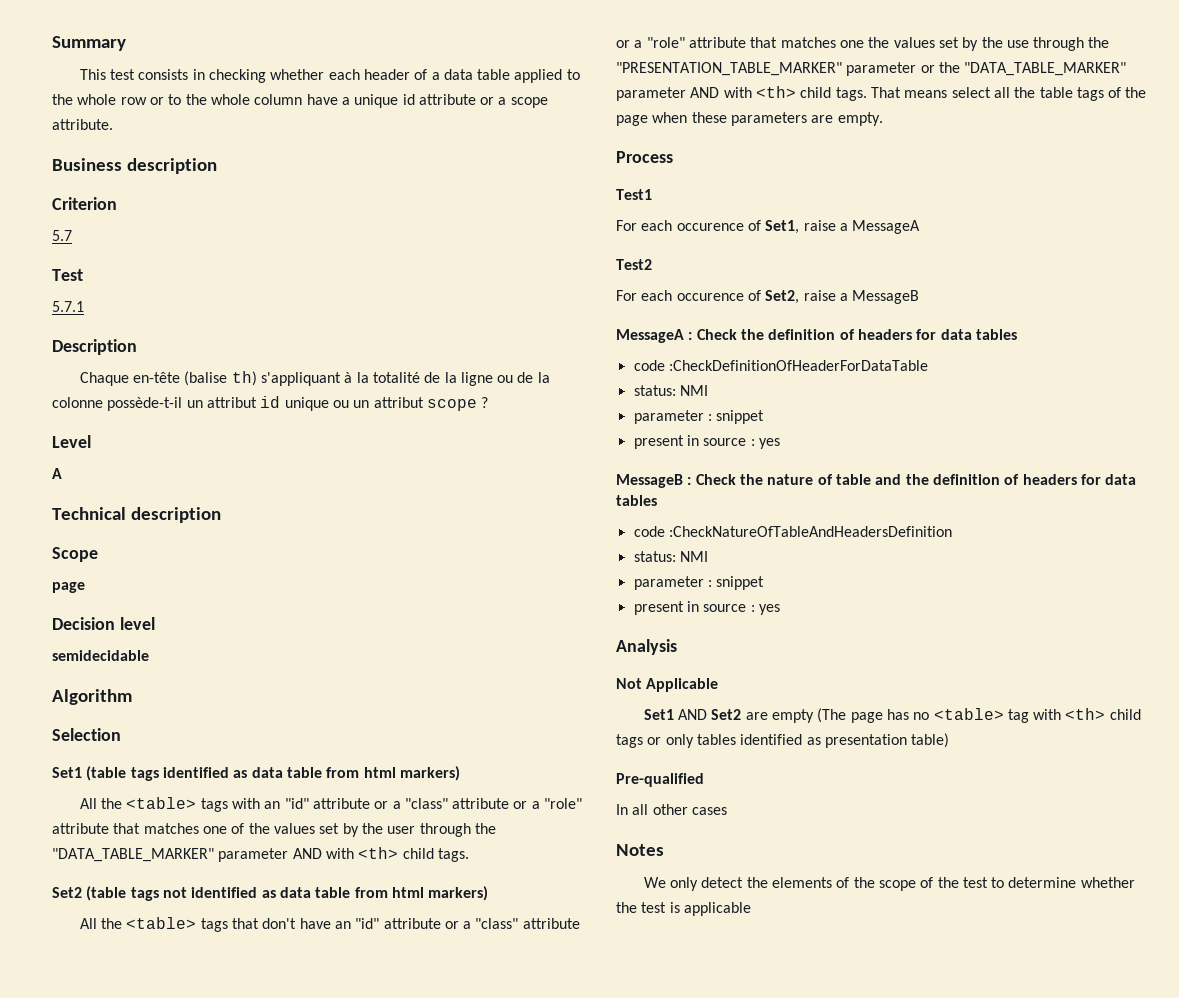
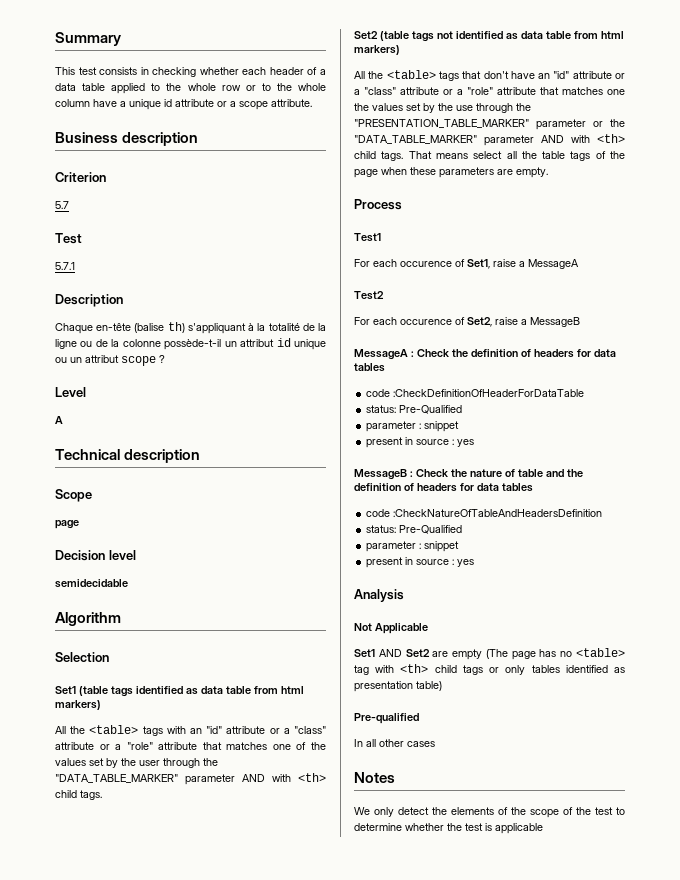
  code :CheckDefinitionOfHeaderForDataTable
- status: NMI
+ status: Pre-Qualified
  code :CheckNatureOfTableAndHeadersDefinition
- status: NMI
+ status: Pre-Qualified

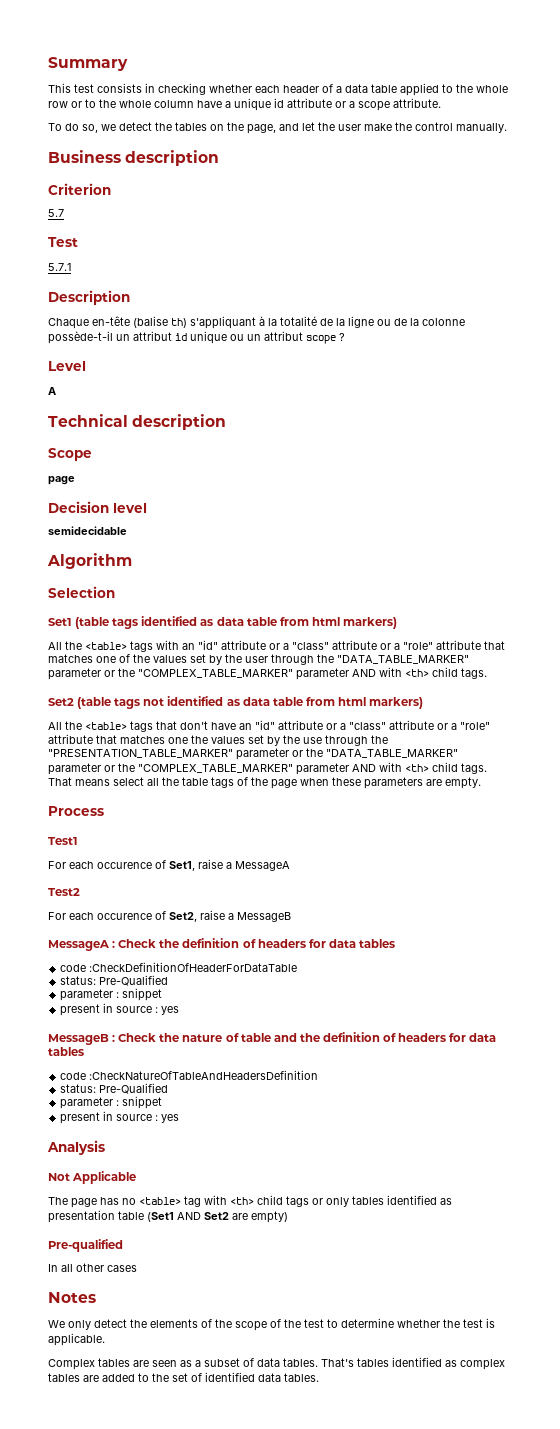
+ To do so, we detect the tables on the page, and let the user make the control manually.
- All the <table> tags with an "id" attribute or a "class" attribute or a "role" attribute that matches one of the values set by the user through the "DATA_TABLE_MARKER" parameter AND with <th> child tags.
+ All the <table> tags with an "id" attribute or a "class" attribute or a "role" attribute that matches one of the values set by the user through the "DATA_TABLE_MARKER" parameter or the "COMPLEX_TABLE_MARKER" parameter AND with <th> child tags.
- All the <table> tags that don't have an "id" attribute or a "class" attribute or a "role" attribute that matches one the values set by the use through the "PRESENTATION_TABLE_MARKER" parameter or the "DATA_TABLE_MARKER" parameter AND with <th> child tags.
+ All the <table> tags that don't have an "id" attribute or a "class" attribute or a "role" attribute that matches one the values set by the use through the "PRESENTATION_TABLE_MARKER" parameter or the "DATA_TABLE_MARKER" parameter or the "COMPLEX_TABLE_MARKER" parameter AND with <th> child tags.
- Set1 AND Set2 are empty (The page has no <table> tag with <th> child tags or only tables identified as presentation table)
+ The page has no <table> tag with <th> child tags or only tables identified as presentation table (Set1 AND Set2 are empty)
- We only detect the elements of the scope of the test to determine whether the test is applicable
+ We only detect the elements of the scope of the test to determine whether the test is applicable.
+ Complex tables are seen as a subset of data tables. That's tables identified as complex tables are added to the set of identified data tables.

